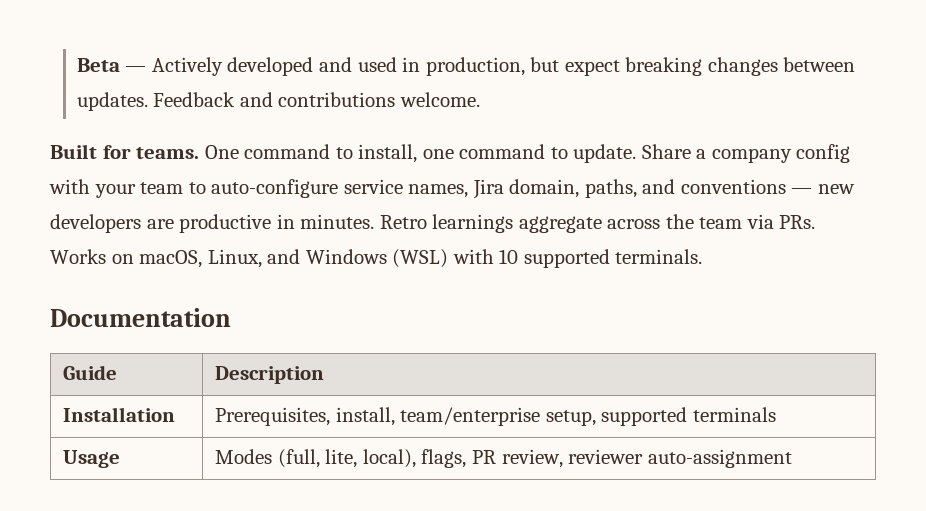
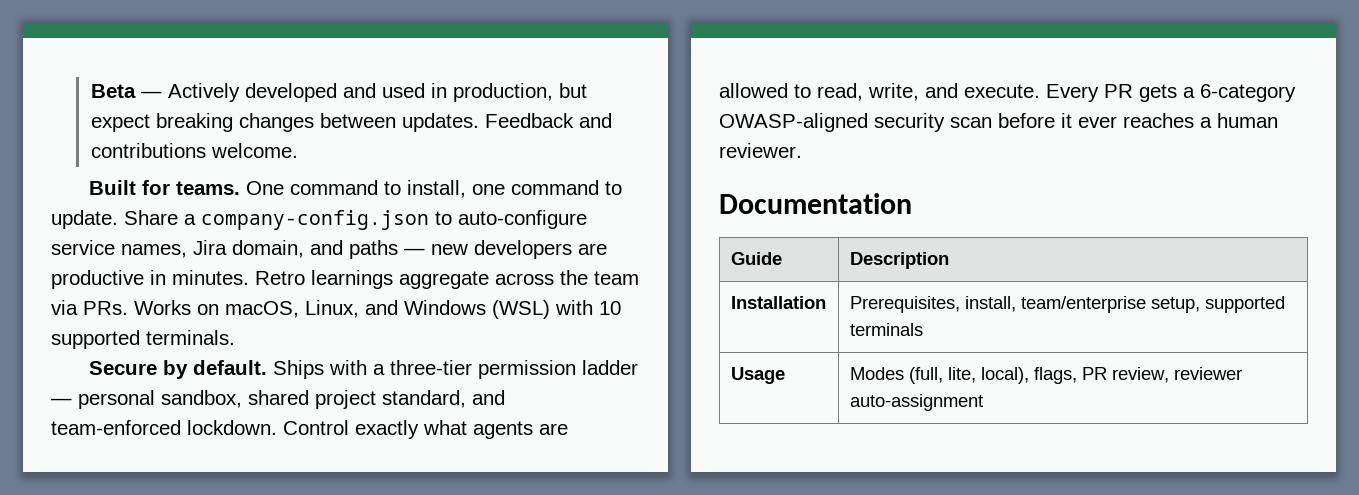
- Share a company config with your team to auto-configure service names, Jira domain, paths, and conventions — new developers are productive in minutes.
+ Share a company-config.json to auto-configure service names, Jira domain, and paths — new developers are productive in minutes.
+ Secure by default. Ships with a three-tier permission ladder — personal sandbox, shared project standard, and team-enforced lockdown. Control exactly what agents are allowed to read, write, and execute. Every PR gets a 6-category OWASP-aligned security scan before it ever reaches a human reviewer.

